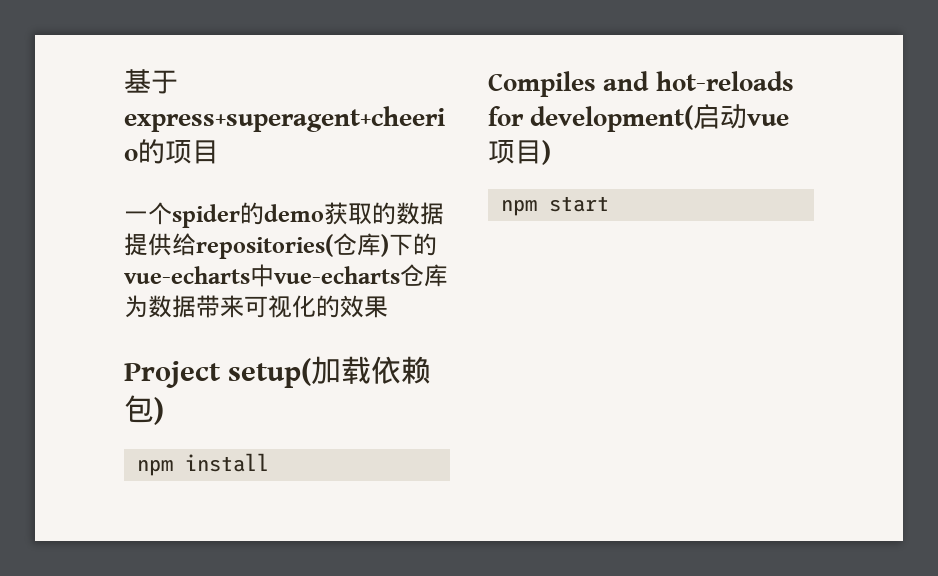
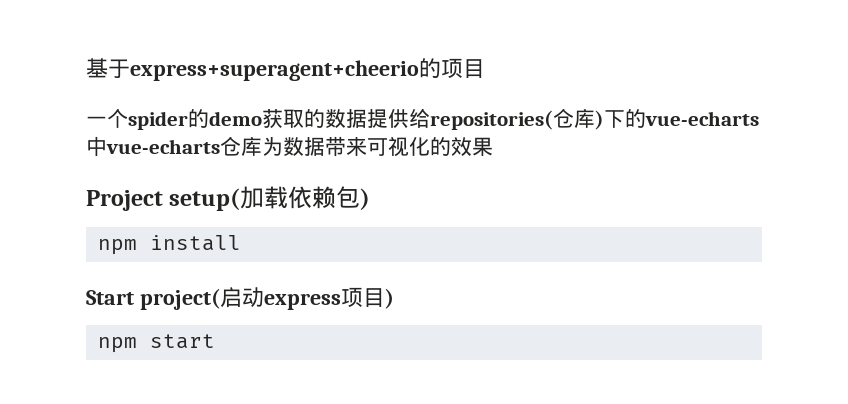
- Compiles and hot-reloads for development(启动vue项目)
+ Start project(启动express项目)

